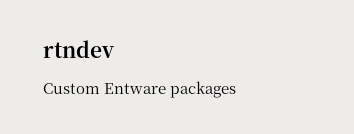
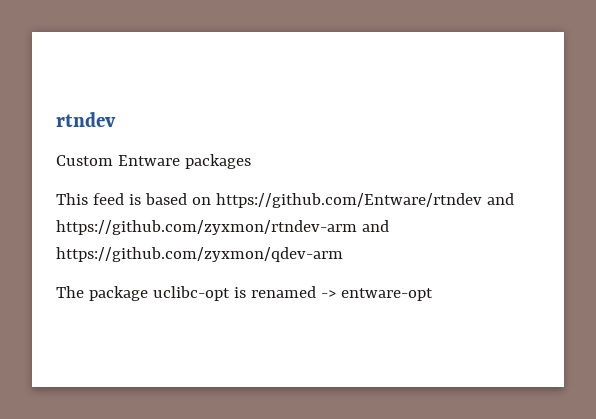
+ This feed is based on https://github.com/Entware/rtndev and https://github.com/zyxmon/rtndev-arm and https://github.com/zyxmon/qdev-arm
+ The package uclibc-opt is renamed -> entware-opt

